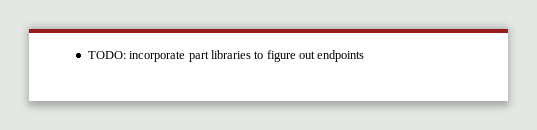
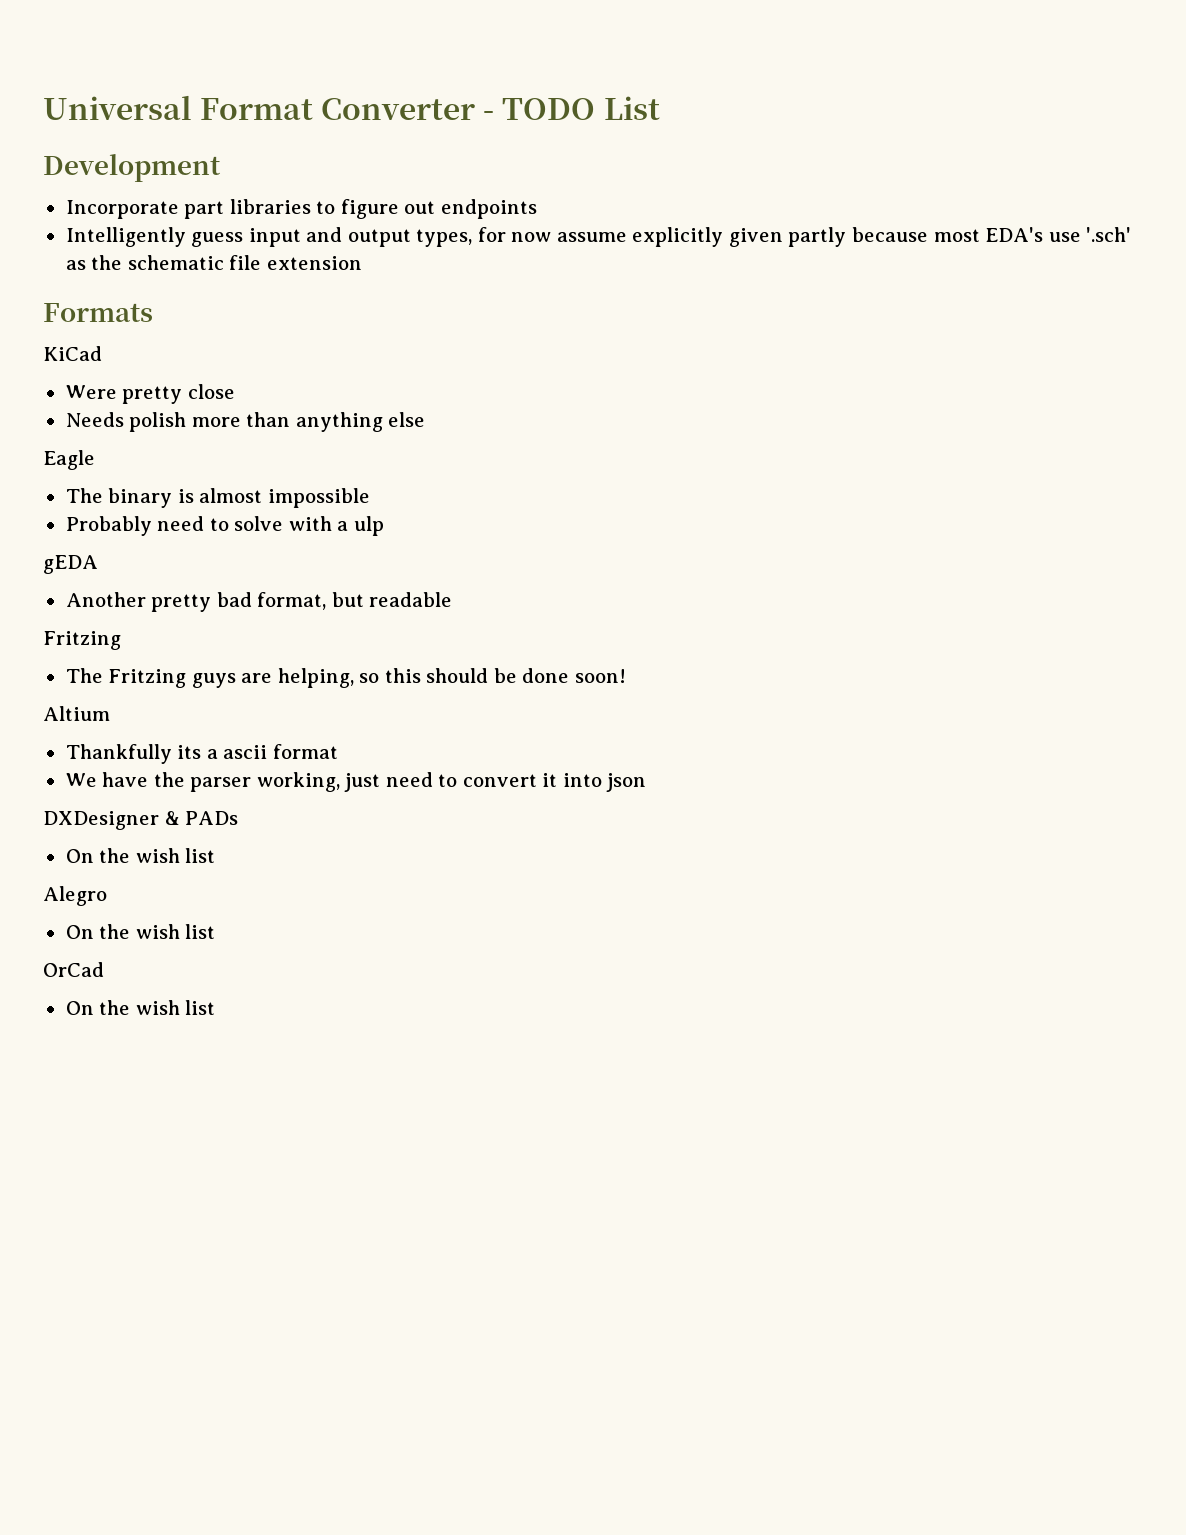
- TODO: incorporate part libraries to figure out endpoints
+ Universal Format Converter - TODO List
+ Development
+ Incorporate part libraries to figure out endpoints
+ Intelligently guess input and output types, for now assume explicitly given partly because most EDA's use '.sch' as the schematic file extension
+ Formats
+ KiCad
+ Were pretty close
+ Needs polish more than anything else
+ Eagle
+ The binary is almost impossible
+ Probably need to solve with a ulp
+ gEDA
+ Another pretty bad format, but readable
+ Fritzing
+ The Fritzing guys are helping, so this should be done soon!
+ Altium
+ Thankfully its a ascii format
+ We have the parser working, just need to convert it into json
+ DXDesigner & PADs
+ On the wish list
+ Alegro
+ On the wish list
+ OrCad
+ On the wish list

